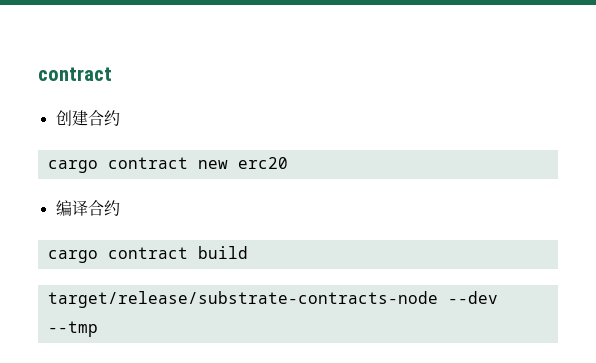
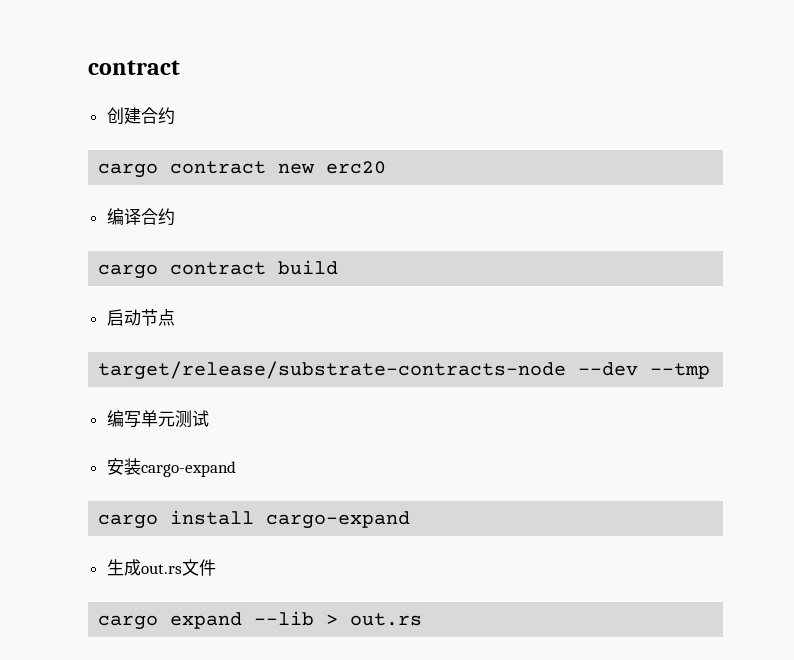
+ 启动节点
+ 编写单元测试
+ 安装cargo-expand
+ cargo install cargo-expand
+ 生成out.rs文件
+ cargo expand --lib > out.rs

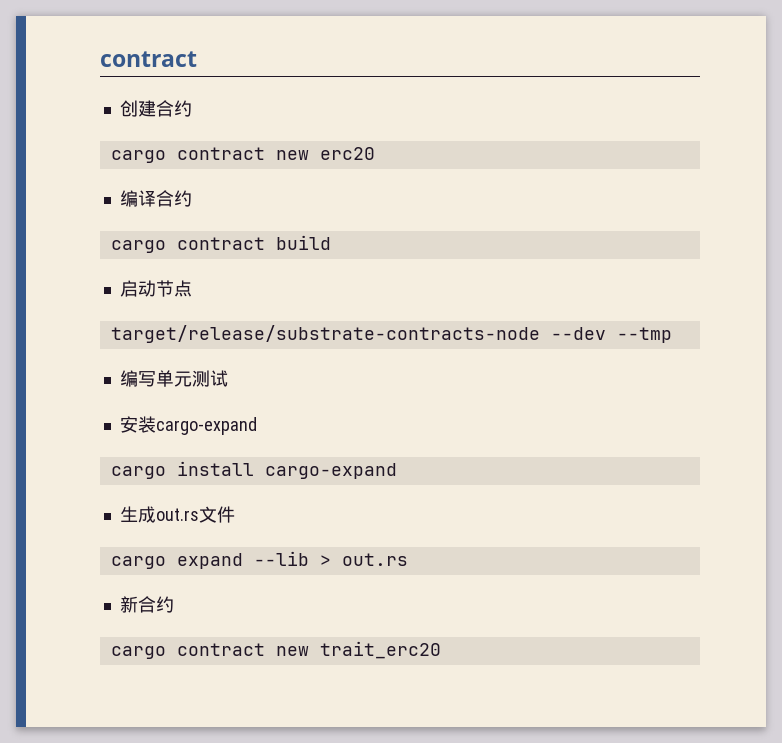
+ 新合约
+ cargo contract new trait_erc20

